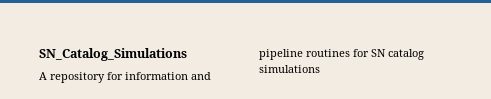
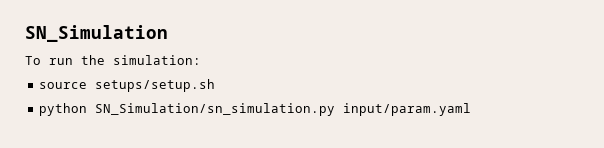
- SN_Catalog_Simulations
- A repository for information and pipeline routines for SN catalog simulations
+ SN_Simulation
+ To run the simulation:
+ source setups/setup.sh
+ python SN_Simulation/sn_simulation.py input/param.yaml

